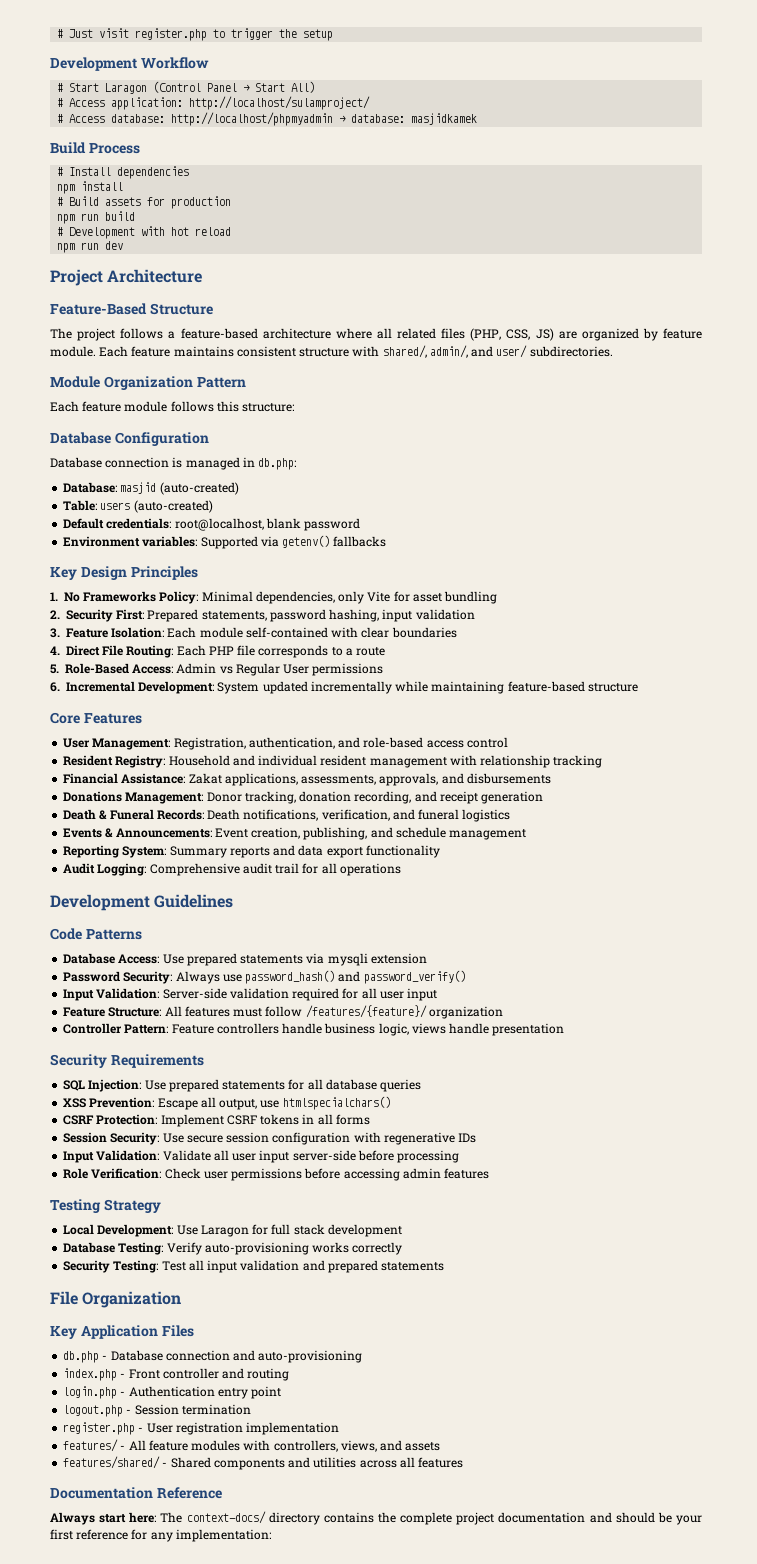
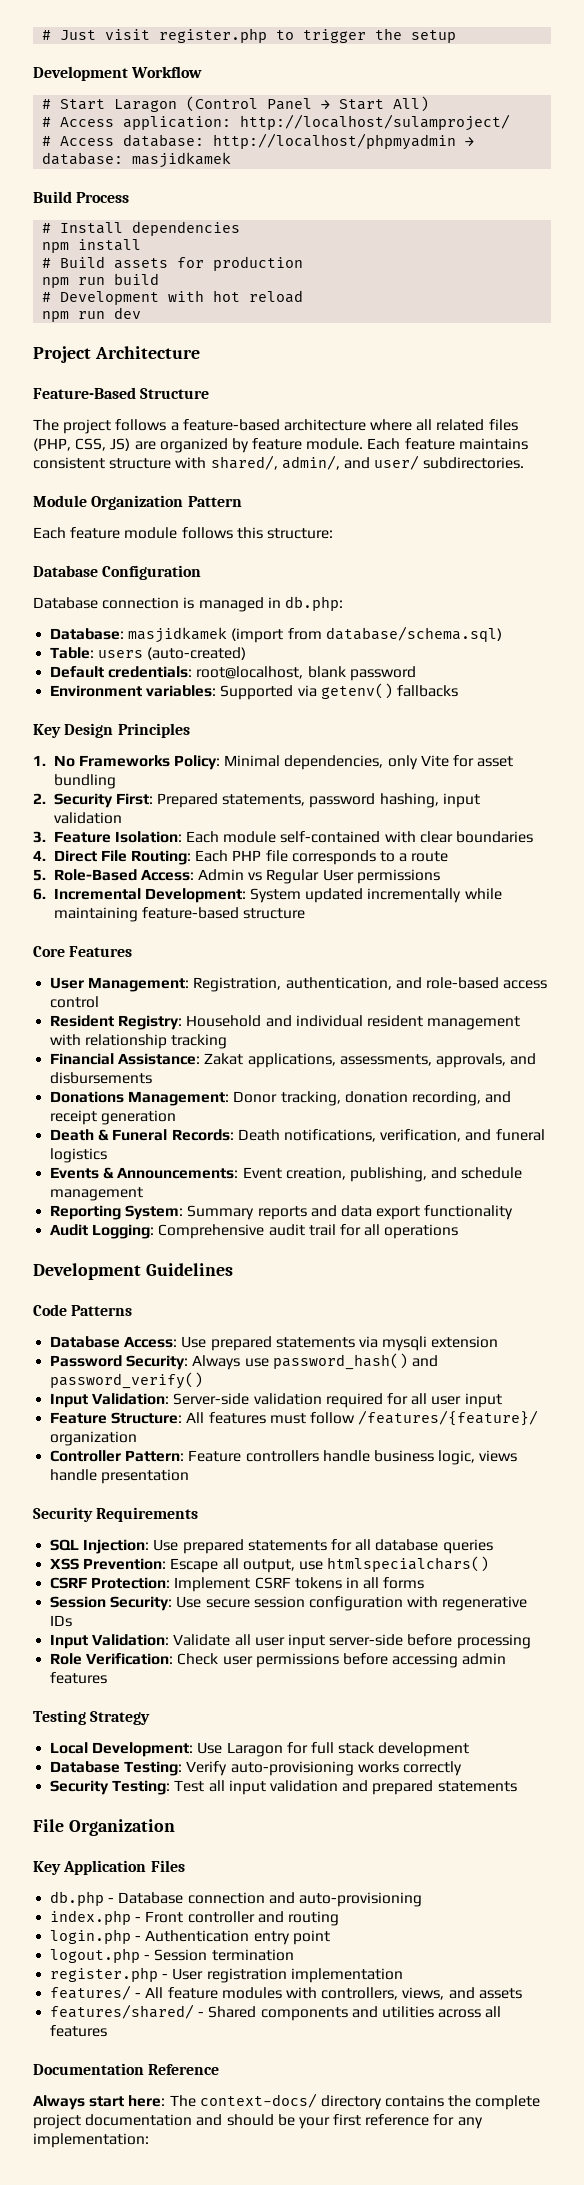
- Database: masjid (auto-created)
+ Database: masjidkamek (import from database/schema.sql)

